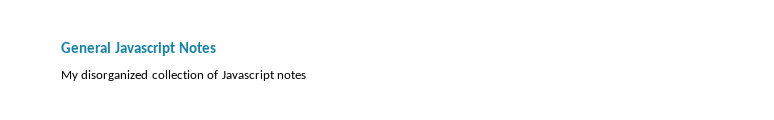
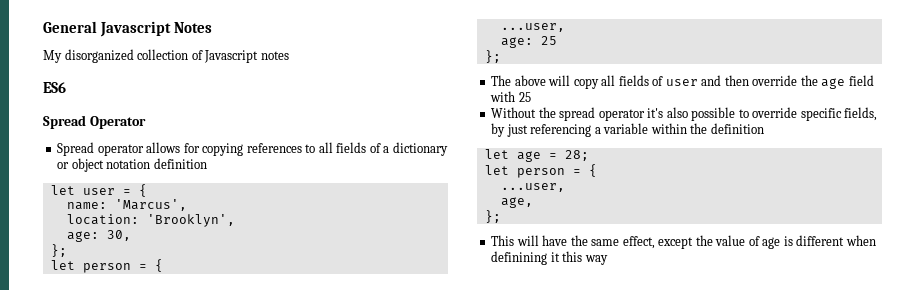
+ ES6
+ Spread Operator
+ Spread operator allows for copying references to all fields of a dictionary or object notation definition
+ let user = {
+ name: 'Marcus',
+ location: 'Brooklyn',
+ age: 30,
+ };
+ let person = {
+ ...user,
+ age: 25
+ };
+ The above will copy all fields of user and then override the age field with 25
+ Without the spread operator it's also possible to override specific fields, by just referencing a variable within the definition
+ let age = 28;
+ let person = {
+ ...user,
+ age,
+ };
+ This will have the same effect, except the value of age is different when definining it this way

